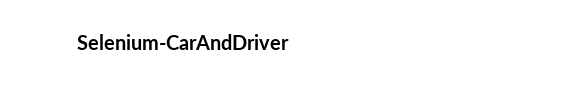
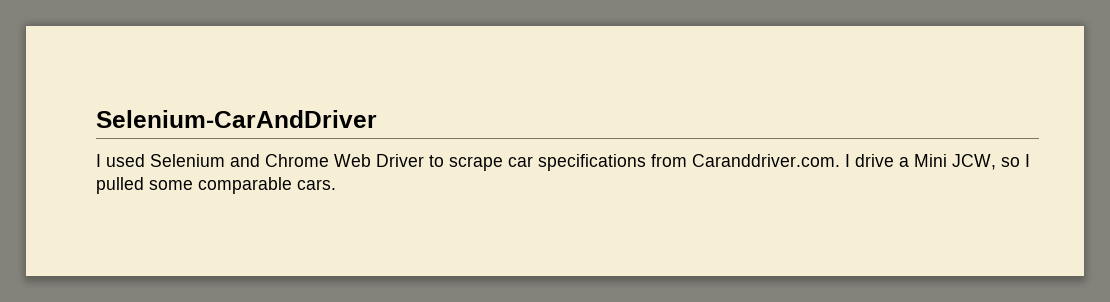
+ I used Selenium and Chrome Web Driver to scrape car specifications from Caranddriver.com. I drive a Mini JCW, so I pulled some comparable cars.

